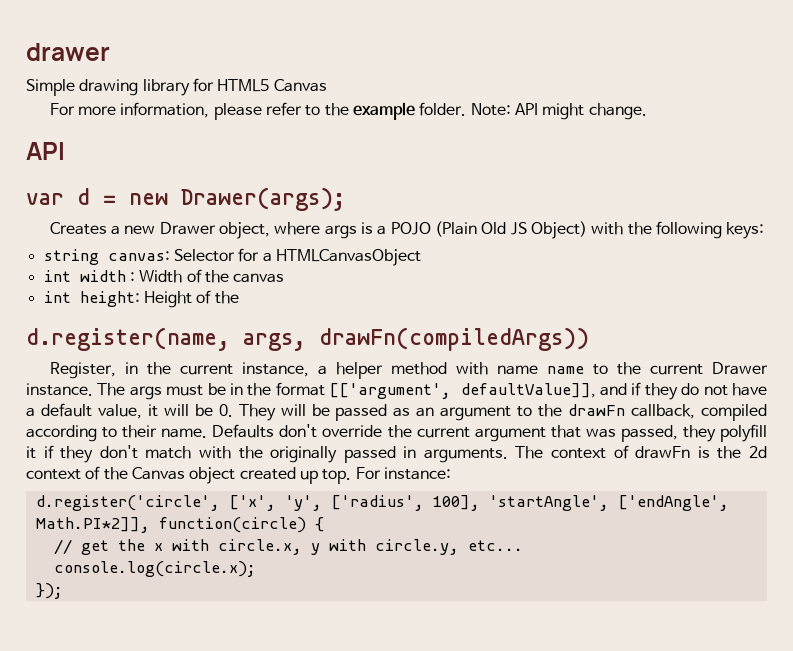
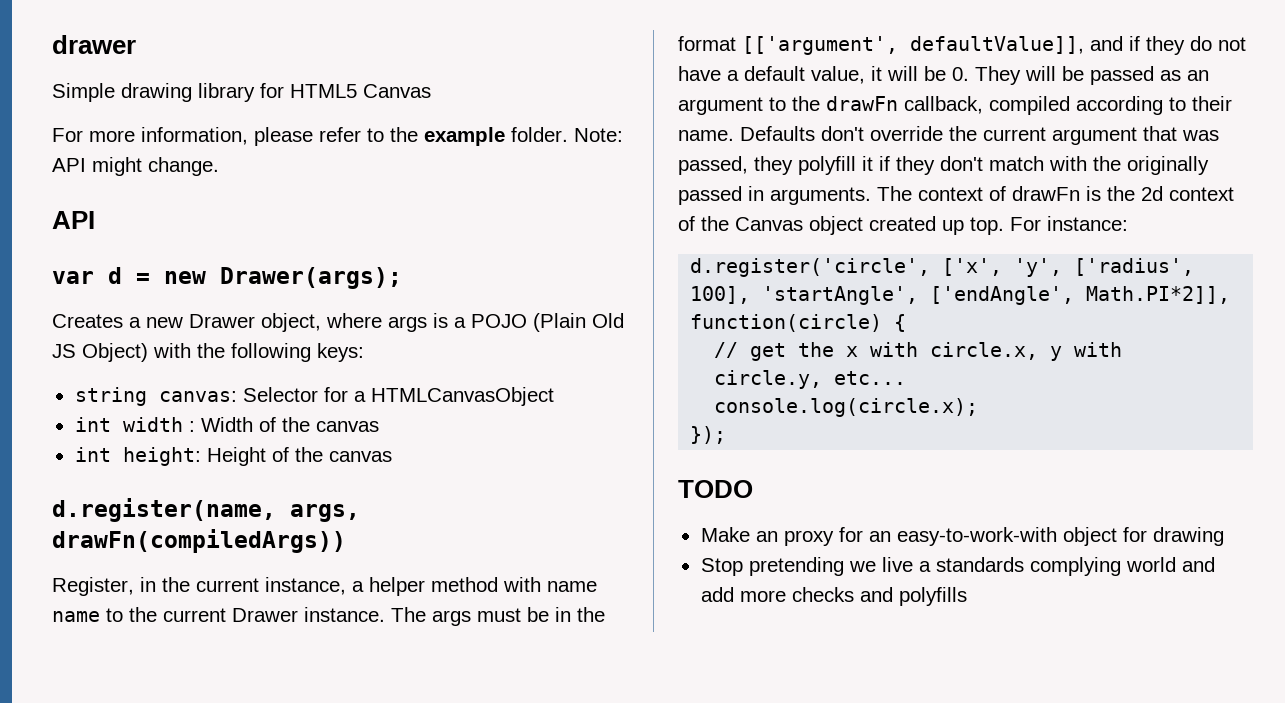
- int height: Height of the
+ int height: Height of the canvas
+ TODO
+ Make an proxy for an easy-to-work-with object for drawing
+ Stop pretending we live a standards complying world and add more checks and polyfills

